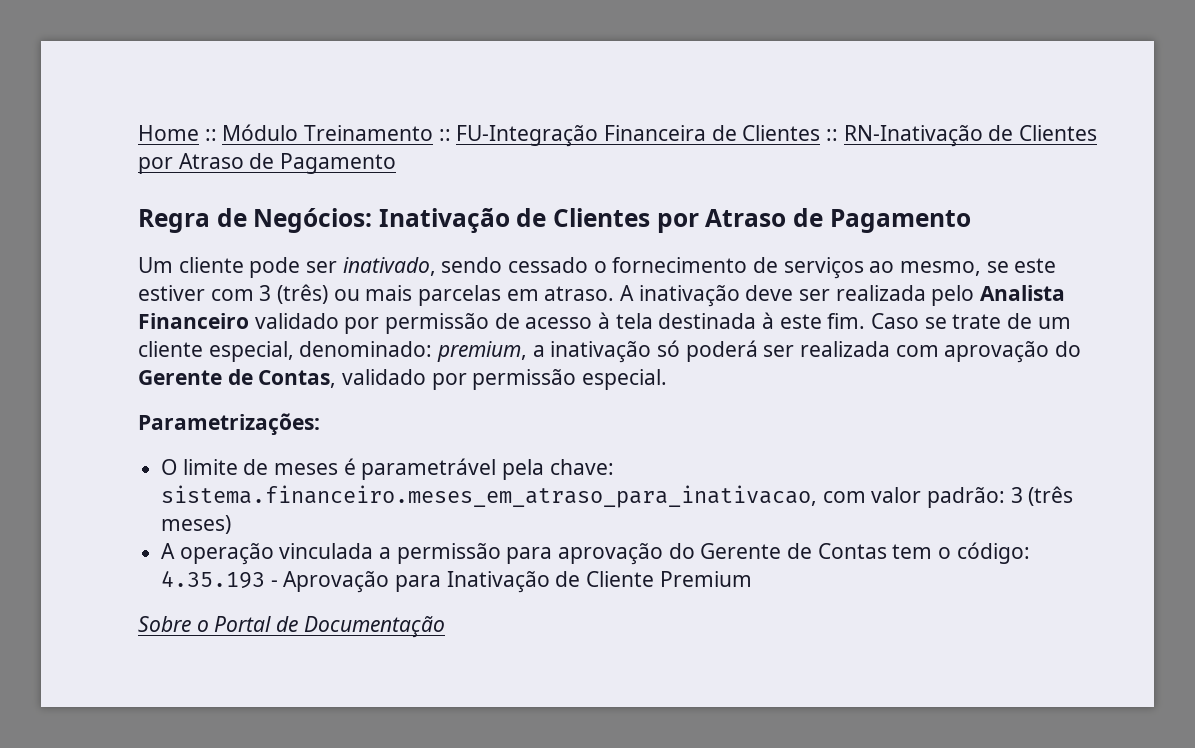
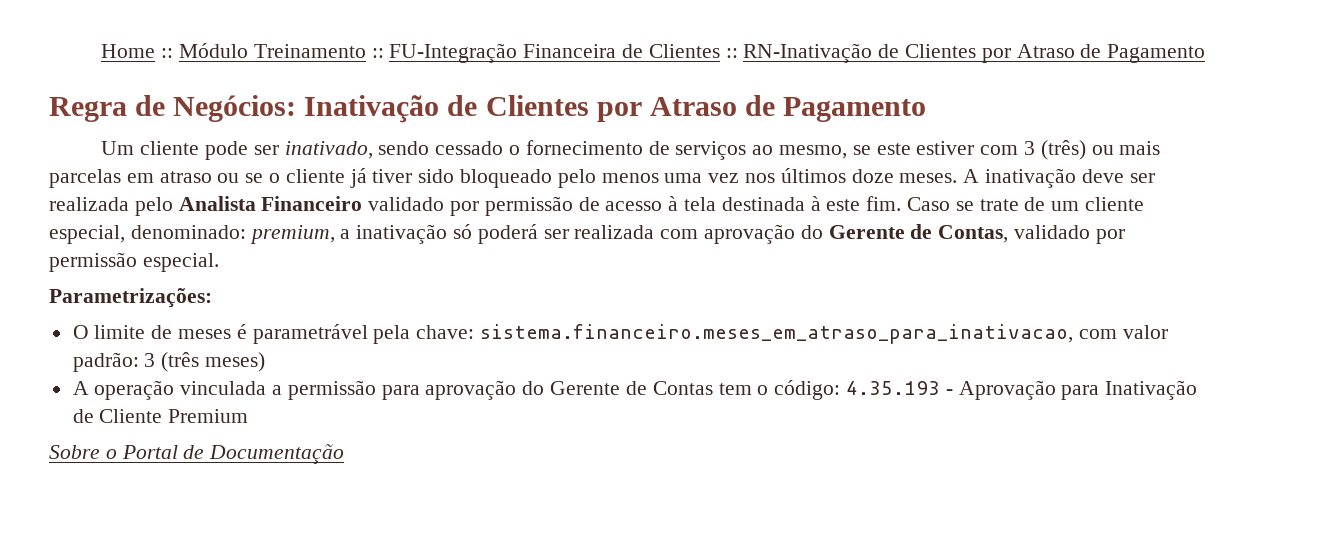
- Um cliente pode ser inativado, sendo cessado o fornecimento de serviços ao mesmo, se este estiver com 3 (três) ou mais parcelas em atraso.
+ Um cliente pode ser inativado, sendo cessado o fornecimento de serviços ao mesmo, se este estiver com 3 (três) ou mais parcelas em atraso ou se o cliente já tiver sido bloqueado pelo menos uma vez nos últimos doze meses.

